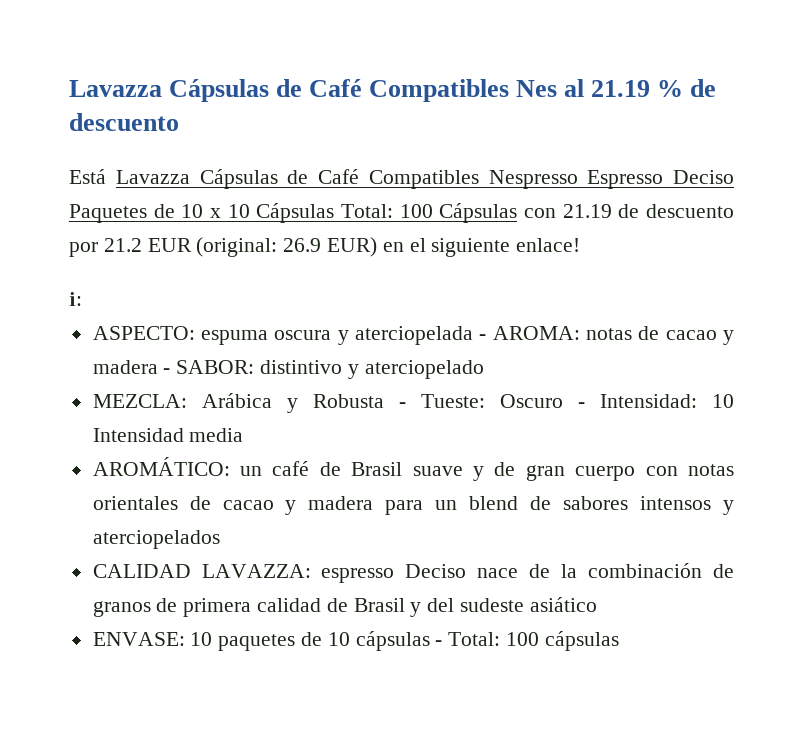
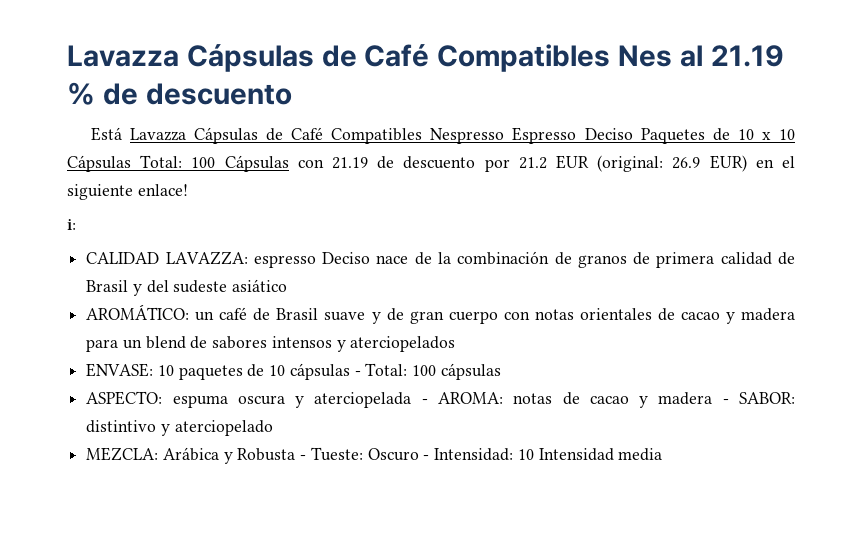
+ CALIDAD LAVAZZA: espresso Deciso nace de la combinación de granos de primera calidad de Brasil y del sudeste asiático
+ AROMÁTICO: un café de Brasil suave y de gran cuerpo con notas orientales de cacao y madera para un blend de sabores intensos y aterciopelados
+ ENVASE: 10 paquetes de 10 cápsulas - Total: 100 cápsulas
- AROMÁTICO: un café de Brasil suave y de gran cuerpo con notas orientales de cacao y madera para un blend de sabores intensos y aterciopelados
- CALIDAD LAVAZZA: espresso Deciso nace de la combinación de granos de primera calidad de Brasil y del sudeste asiático
- ENVASE: 10 paquetes de 10 cápsulas - Total: 100 cápsulas

